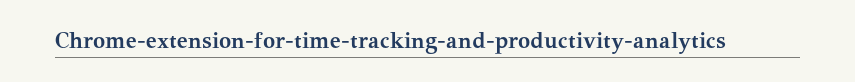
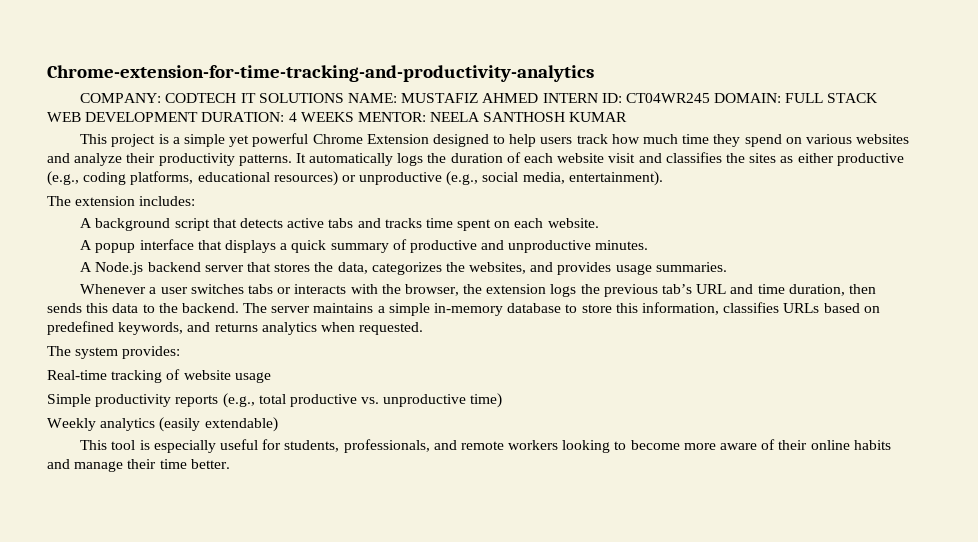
+ COMPANY: CODTECH IT SOLUTIONS NAME: MUSTAFIZ AHMED INTERN ID: CT04WR245 DOMAIN: FULL STACK WEB DEVELOPMENT DURATION: 4 WEEKS MENTOR: NEELA SANTHOSH KUMAR
+ This project is a simple yet powerful Chrome Extension designed to help users track how much time they spend on various websites and analyze their productivity patterns. It automatically logs the duration of each website visit and classifies the sites as either productive (e.g., coding platforms, educational resources) or unproductive (e.g., social media, entertainment).
+ The extension includes:
+ A background script that detects active tabs and tracks time spent on each website.
+ A popup interface that displays a quick summary of productive and unproductive minutes.
+ A Node.js backend server that stores the data, categorizes the websites, and provides usage summaries.
+ Whenever a user switches tabs or interacts with the browser, the extension logs the previous tab’s URL and time duration, then sends this data to the backend. The server maintains a simple in-memory database to store this information, classifies URLs based on predefined keywords, and returns analytics when requested.
+ The system provides:
+ Real-time tracking of website usage
+ Simple productivity reports (e.g., total productive vs. unproductive time)
+ Weekly analytics (easily extendable)
+ This tool is especially useful for students, professionals, and remote workers looking to become more aware of their online habits and manage their time better.

